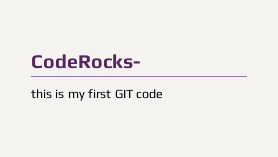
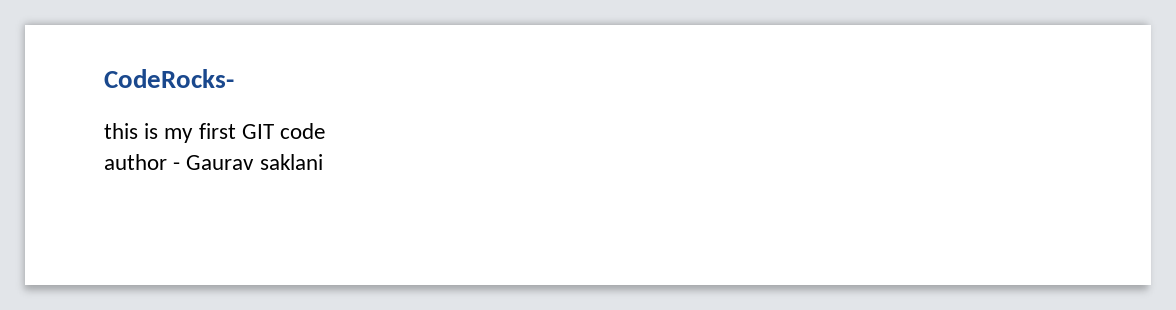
+ author - Gaurav saklani

